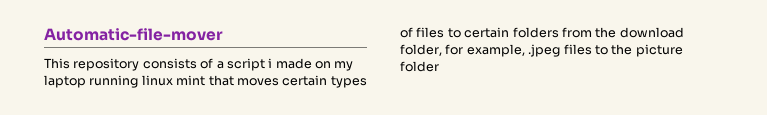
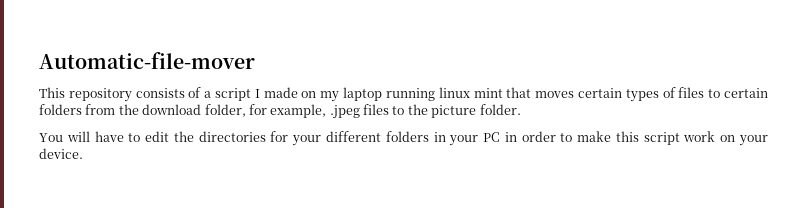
- This repository consists of a script i made on my laptop running linux mint that moves certain types of files to certain folders from the download folder, for example, .jpeg files to the picture folder
+ This repository consists of a script I made on my laptop running linux mint that moves certain types of files to certain folders from the download folder, for example, .jpeg files to the picture folder.
+ You will have to edit the directories for your different folders in your PC in order to make this script work on your device.

